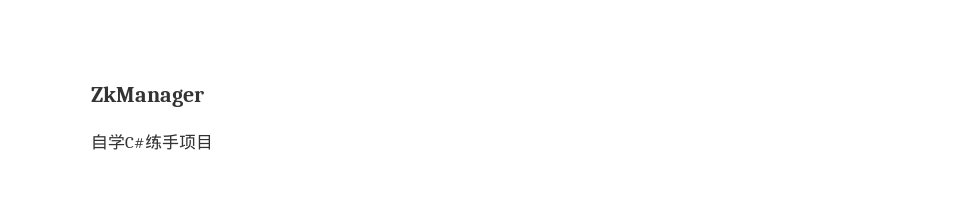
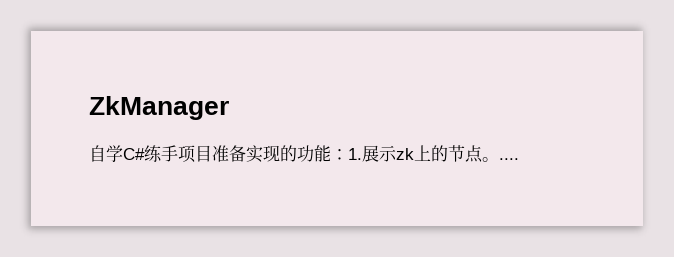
- 自学C#练手项目
+ 自学C#练手项目准备实现的功能：1.展示zk上的节点。....

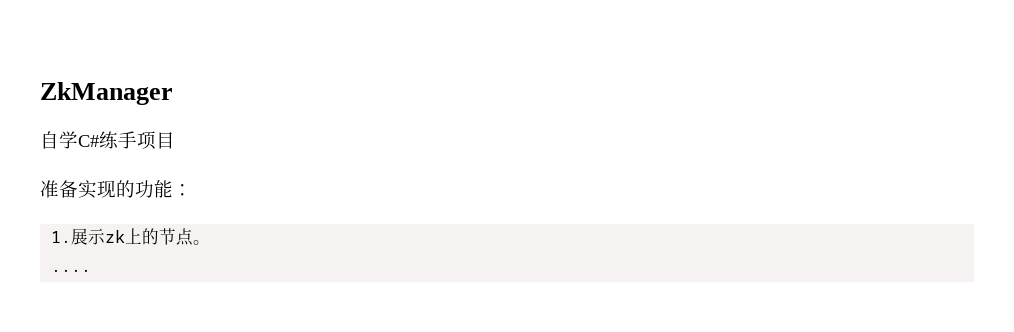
- 自学C#练手项目准备实现的功能：1.展示zk上的节点。....
+ 自学C#练手项目
+ 准备实现的功能：
+ 1.展示zk上的节点。
+ ....

